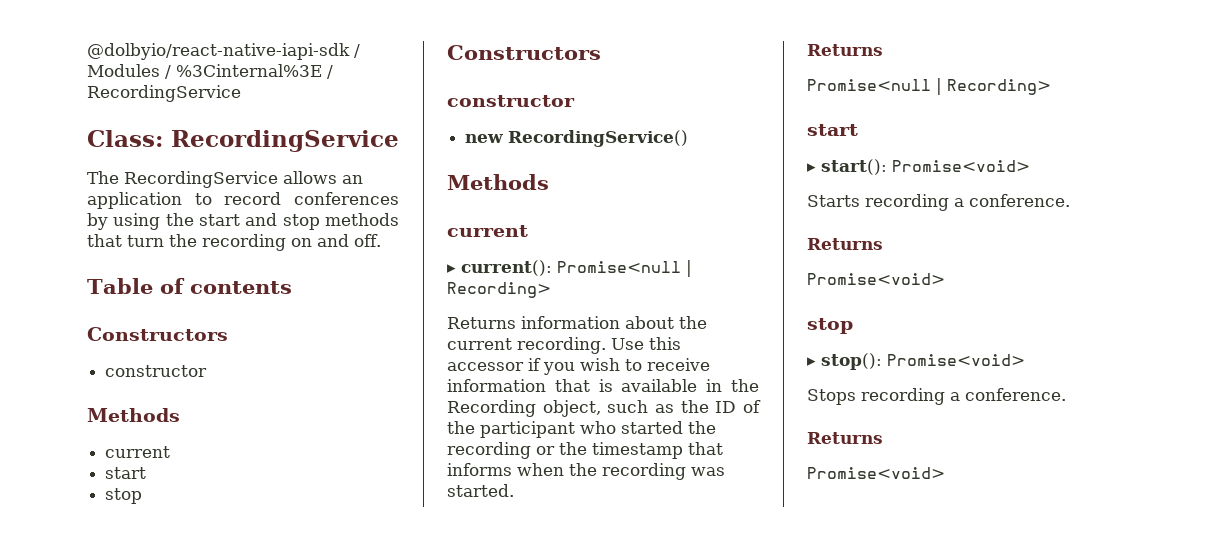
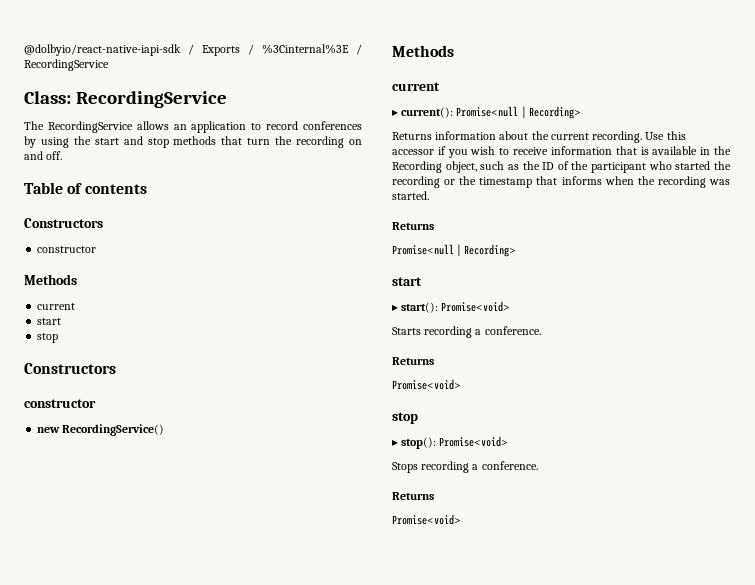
- @dolbyio/react-native-iapi-sdk / Modules / %3Cinternal%3E / RecordingService
+ @dolbyio/react-native-iapi-sdk / Exports / %3Cinternal%3E / RecordingService

